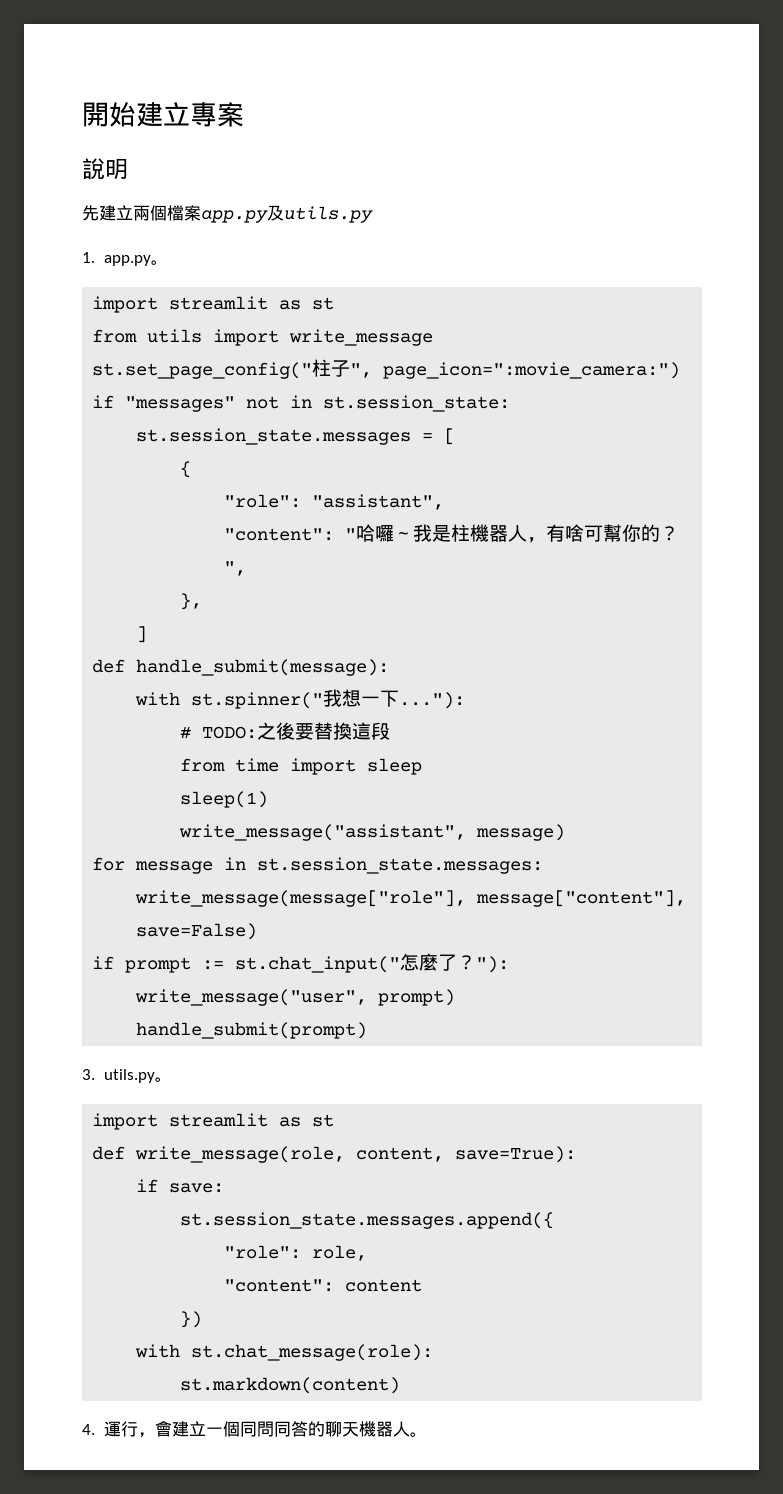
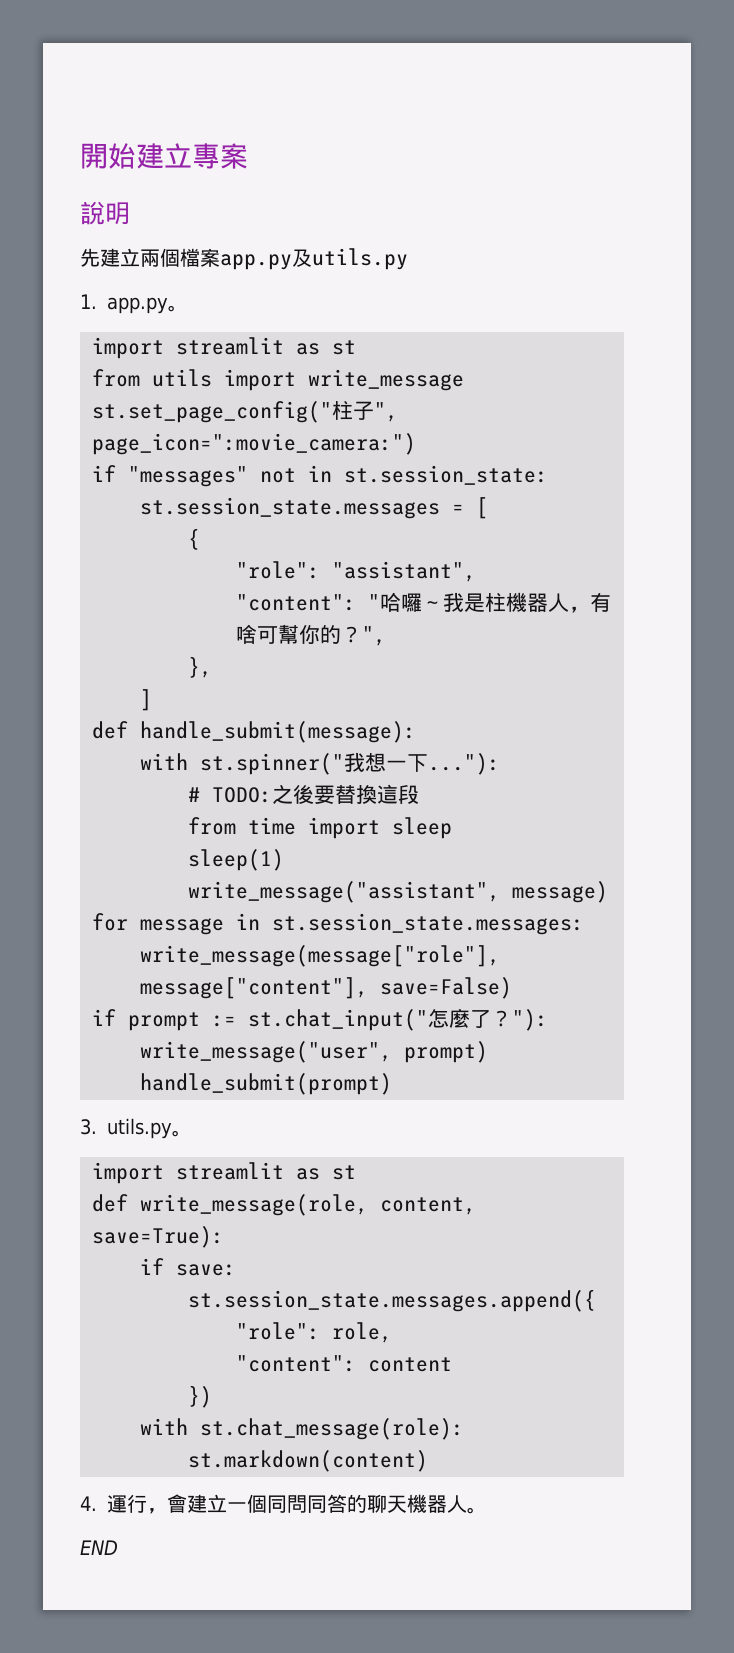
+ END

